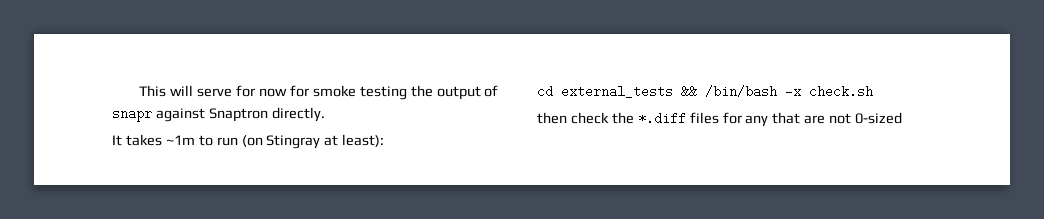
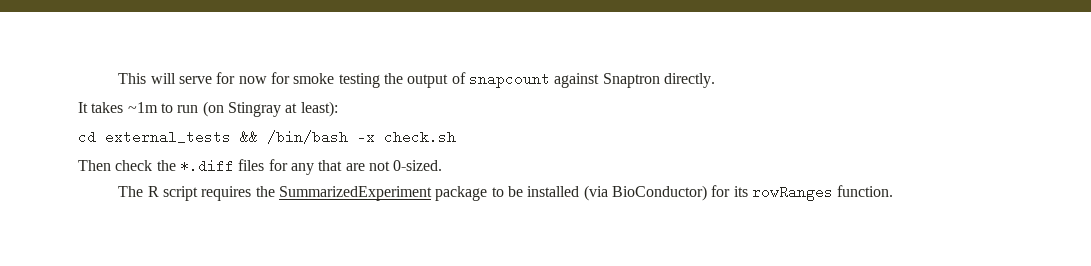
- This will serve for now for smoke testing the output of snapr against Snaptron directly.
+ This will serve for now for smoke testing the output of snapcount against Snaptron directly.
- then check the *.diff files for any that are not 0-sized
+ Then check the *.diff files for any that are not 0-sized.
+ The R script requires the SummarizedExperiment package to be installed (via BioConductor) for its rowRanges function.

